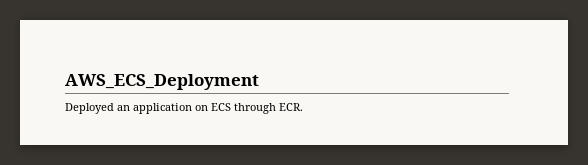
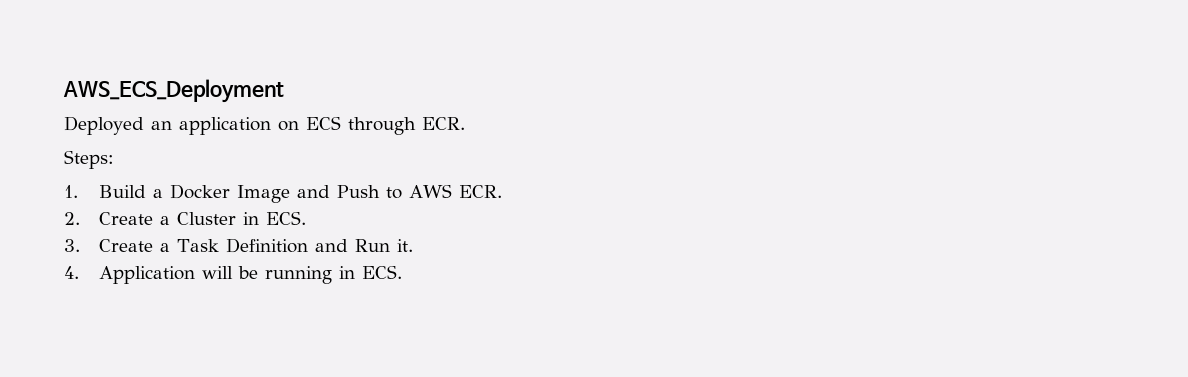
+ Steps:
+ 1. Build a Docker Image and Push to AWS ECR.
+ 2. Create a Cluster in ECS.
+ 3. Create a Task Definition and Run it.
+ 4. Application will be running in ECS.

